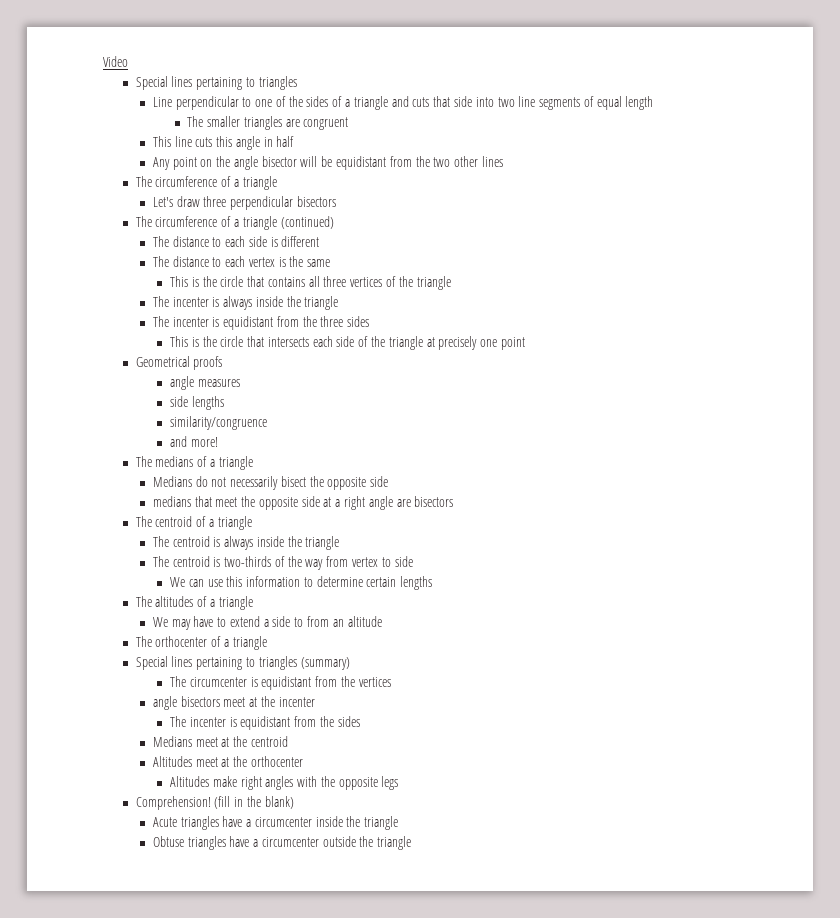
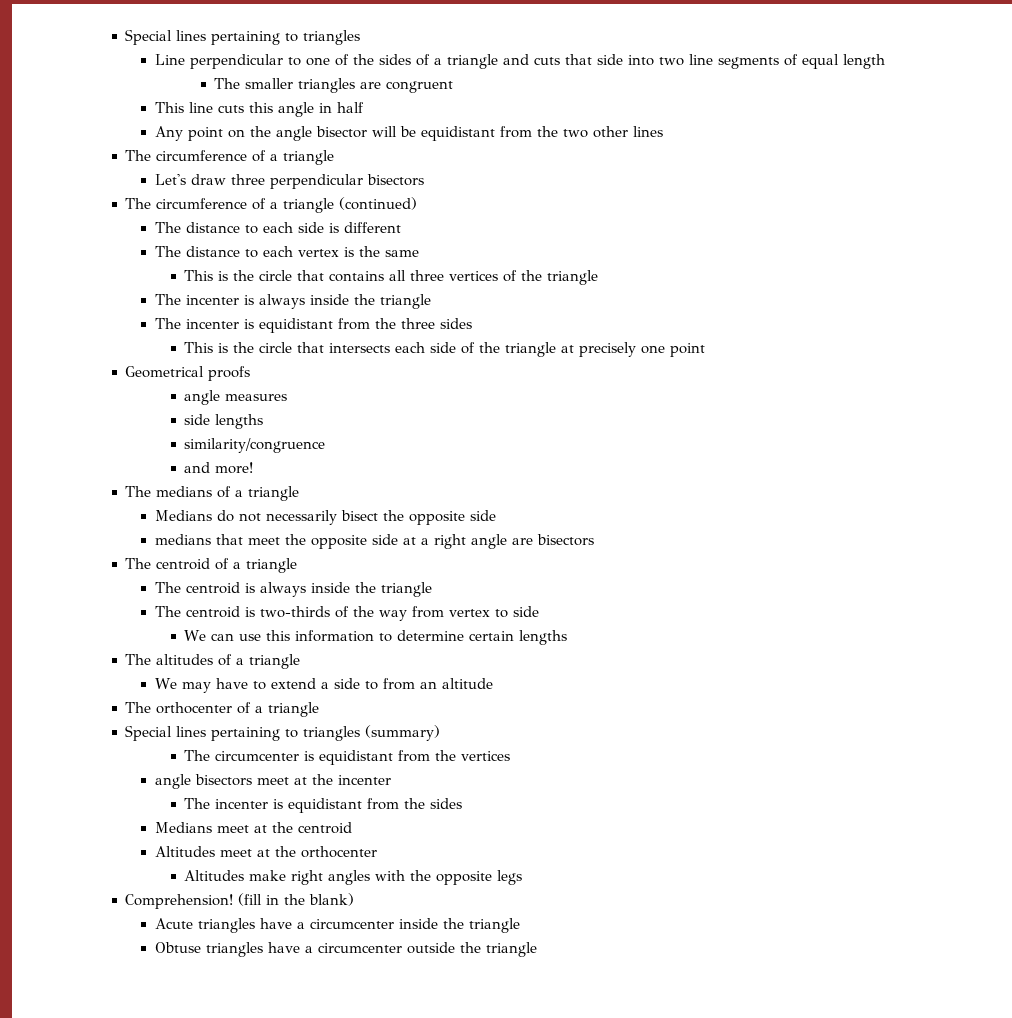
- Video

